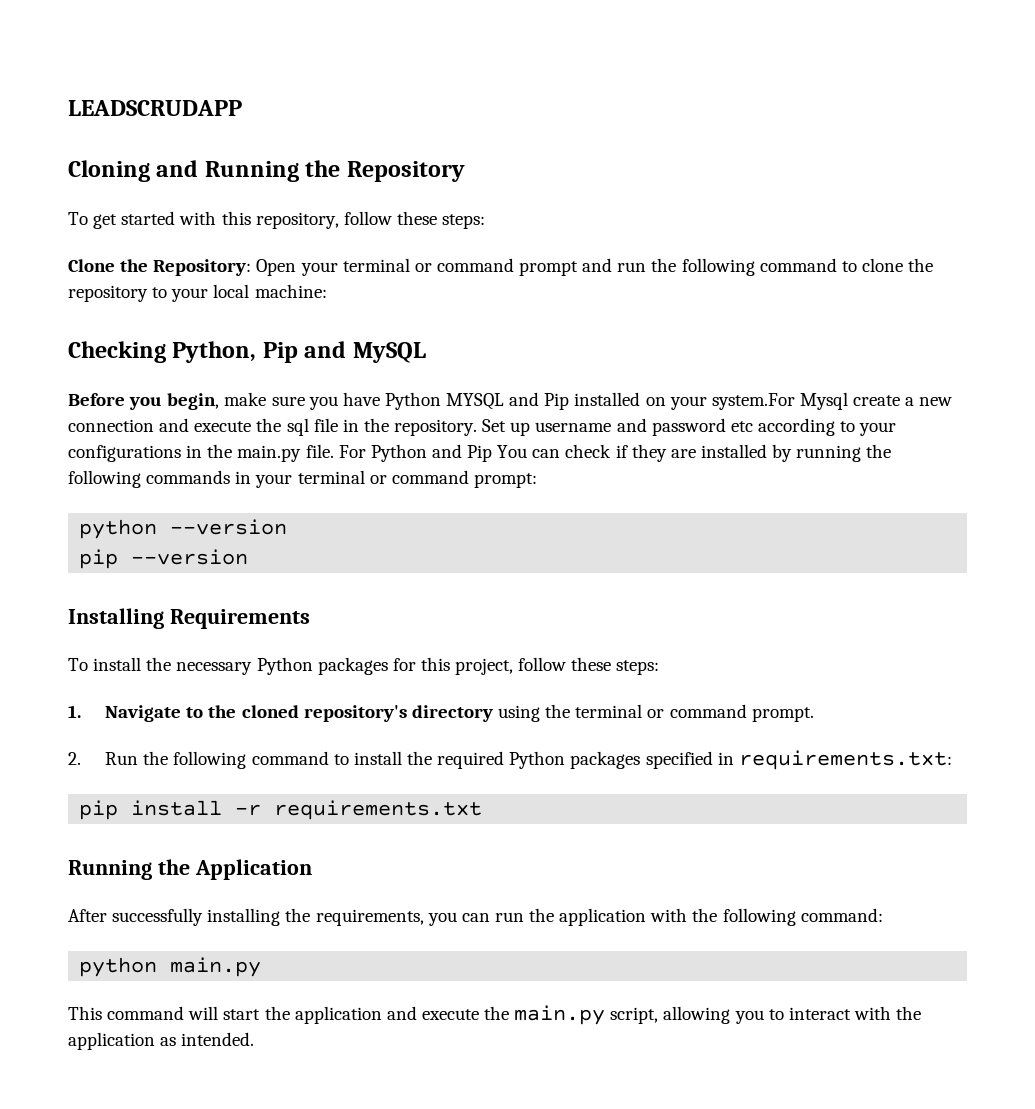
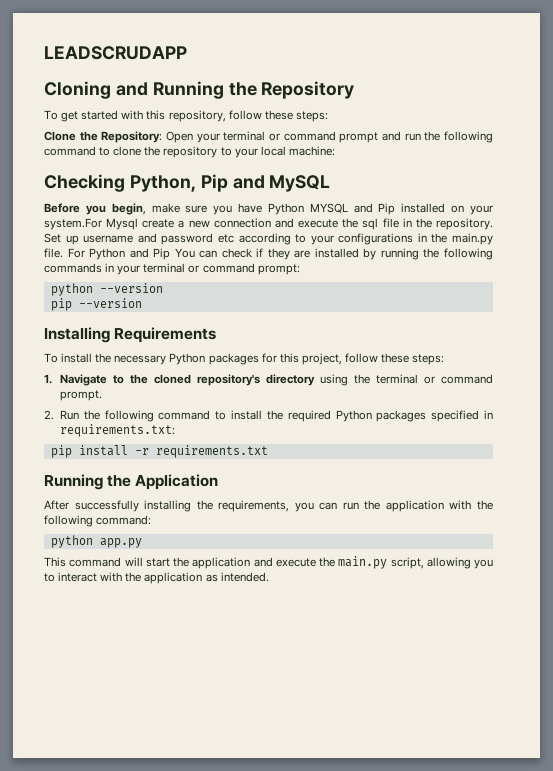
- python main.py
+ python app.py

